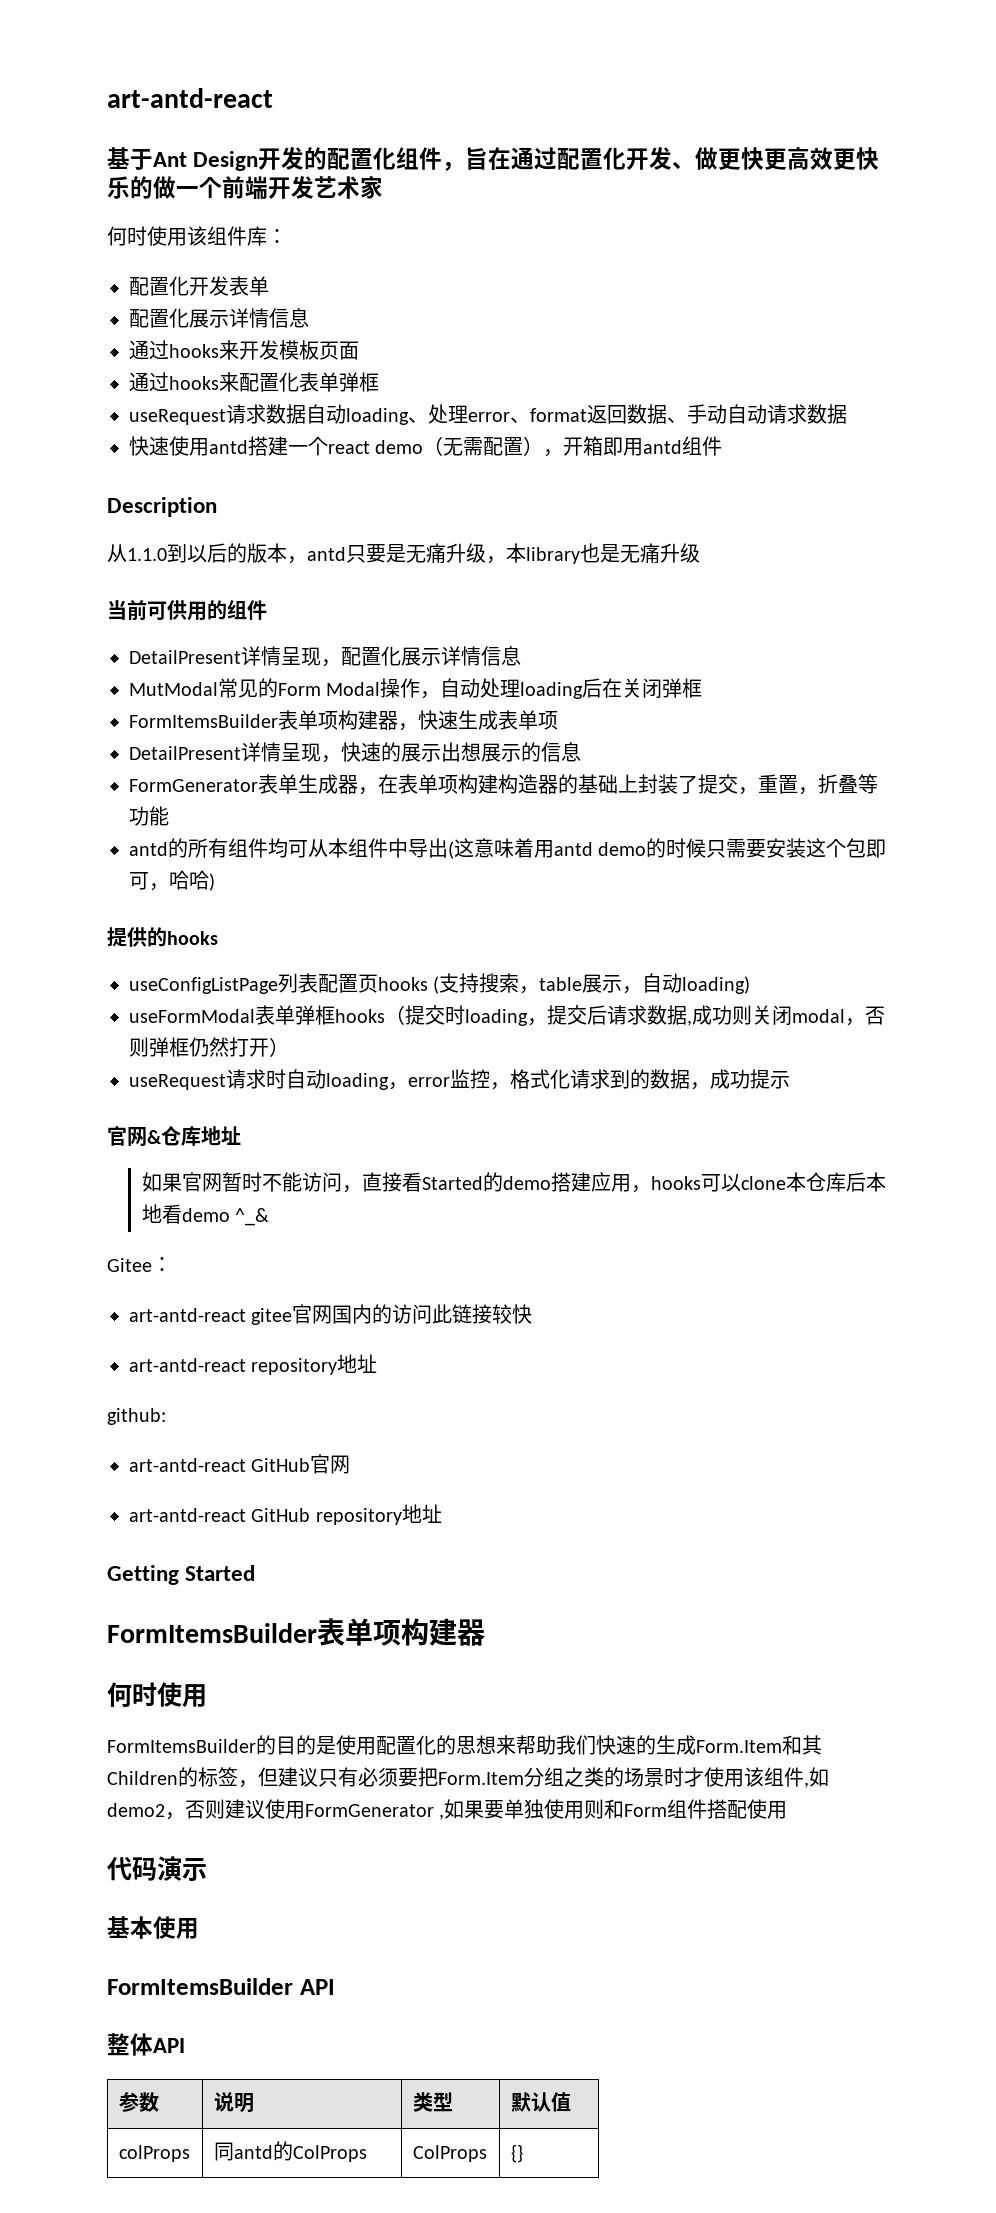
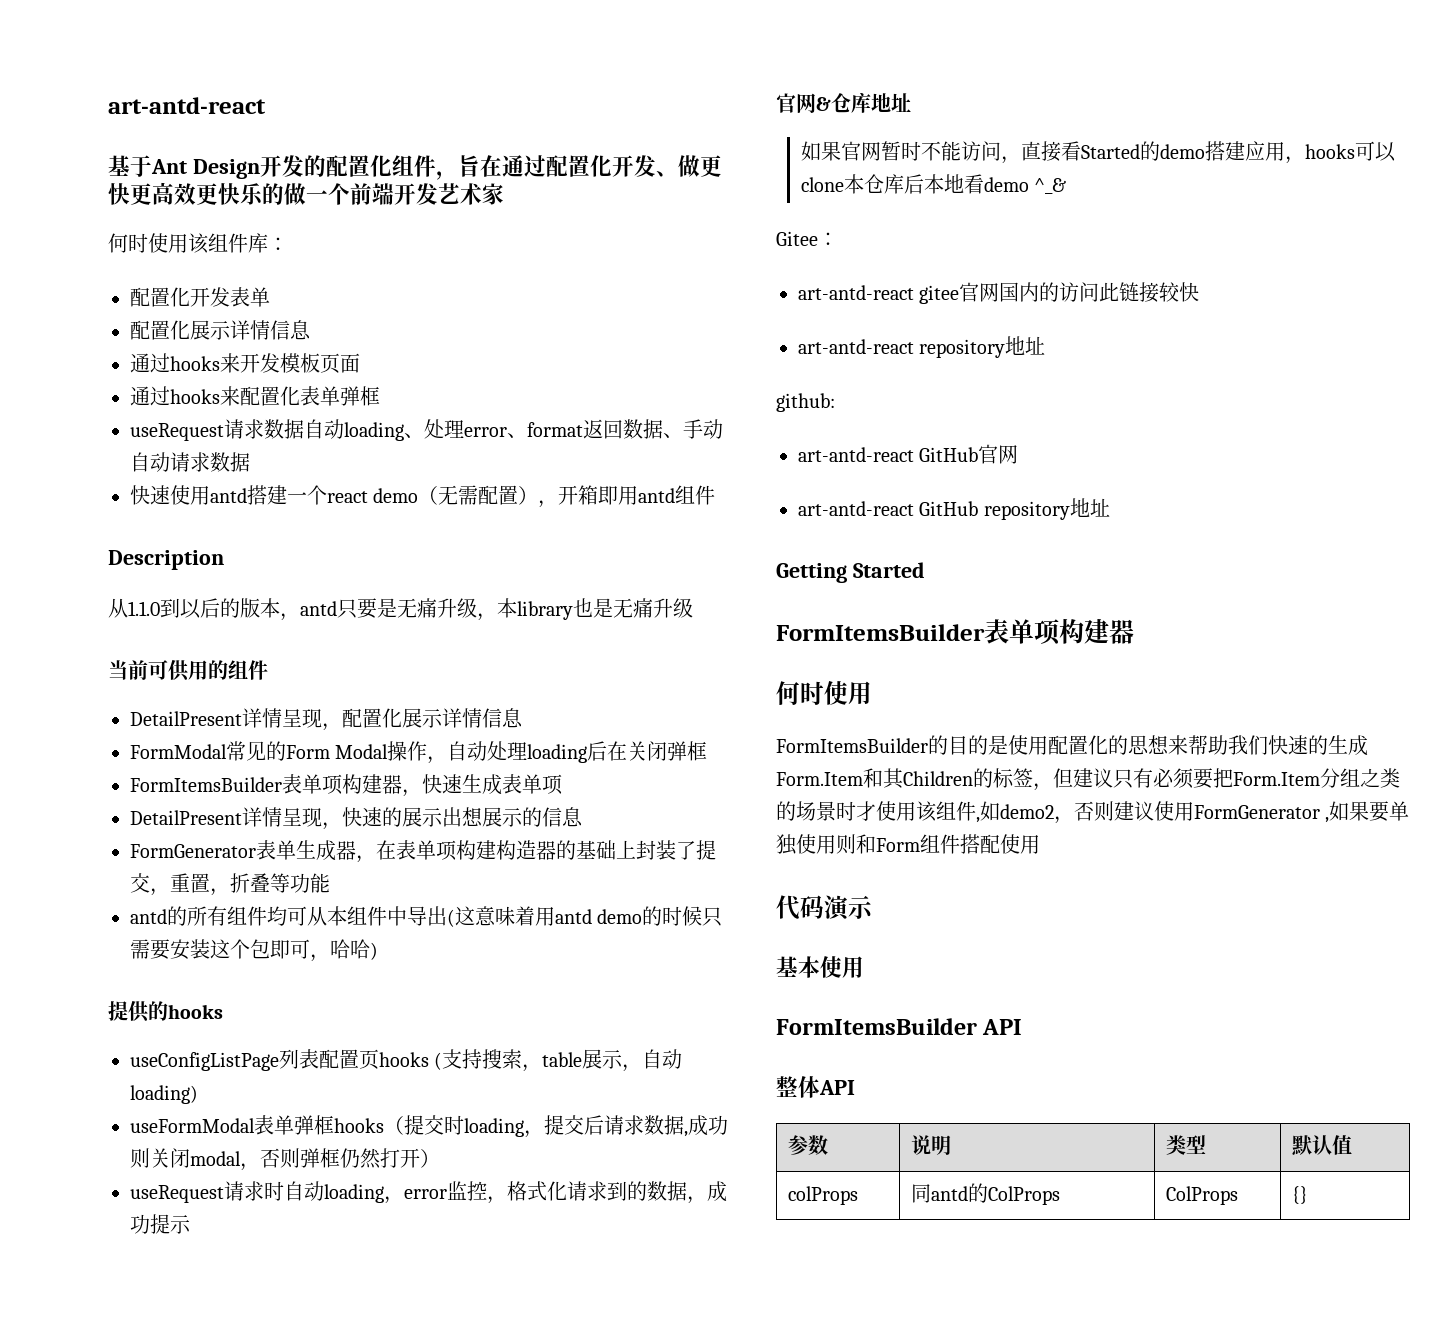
- MutModal常见的Form Modal操作，自动处理loading后在关闭弹框
+ FormModal常见的Form Modal操作，自动处理loading后在关闭弹框

